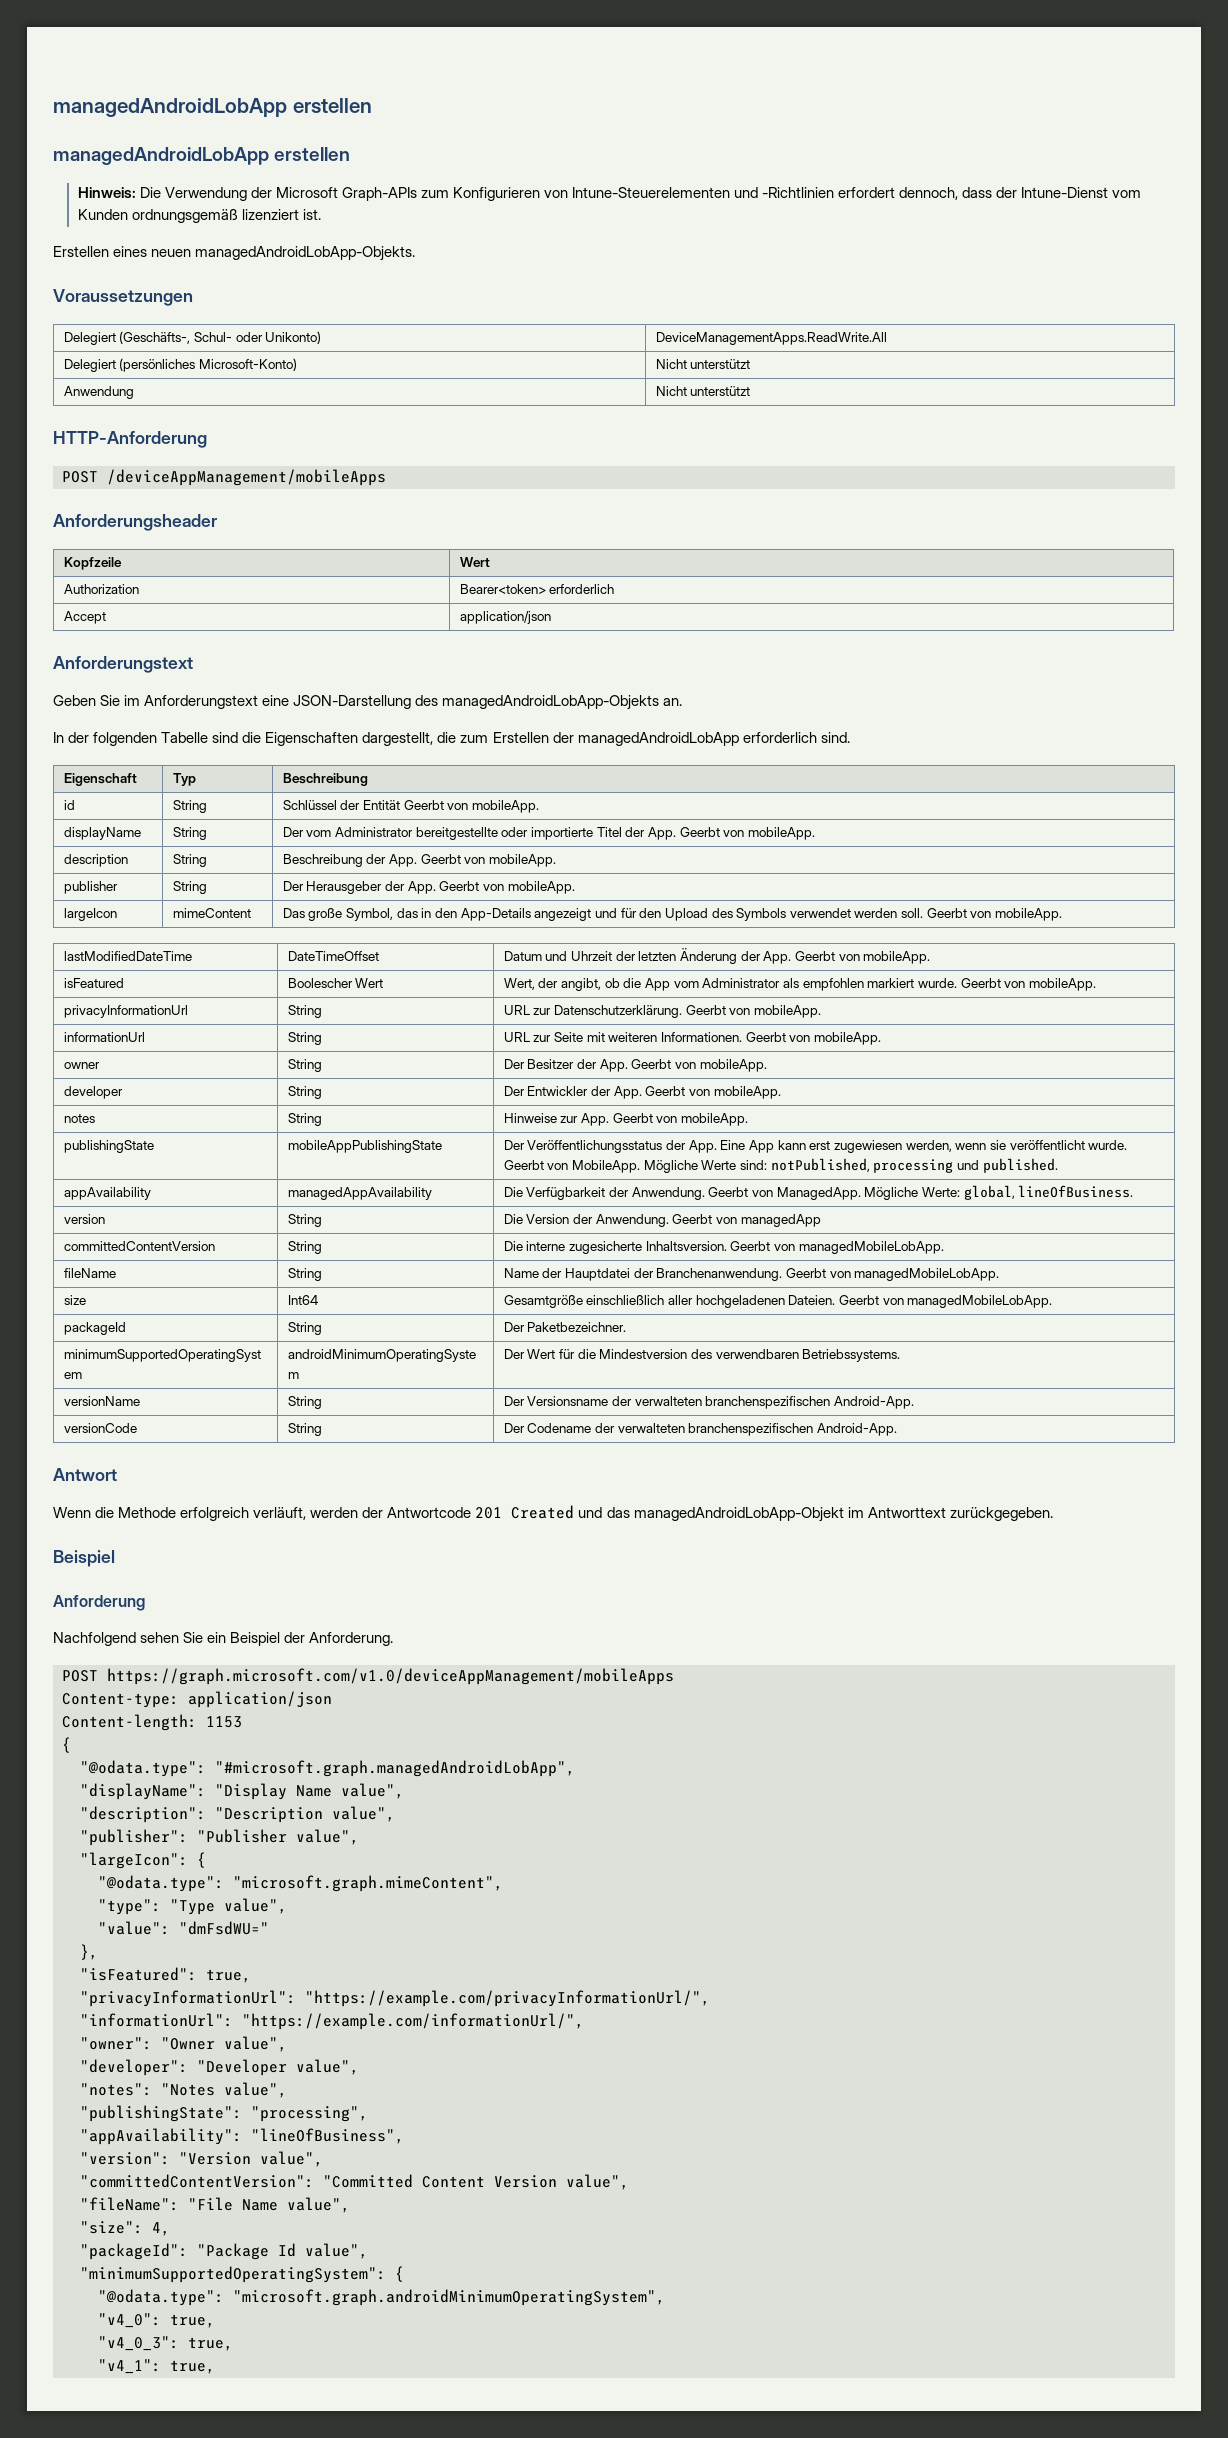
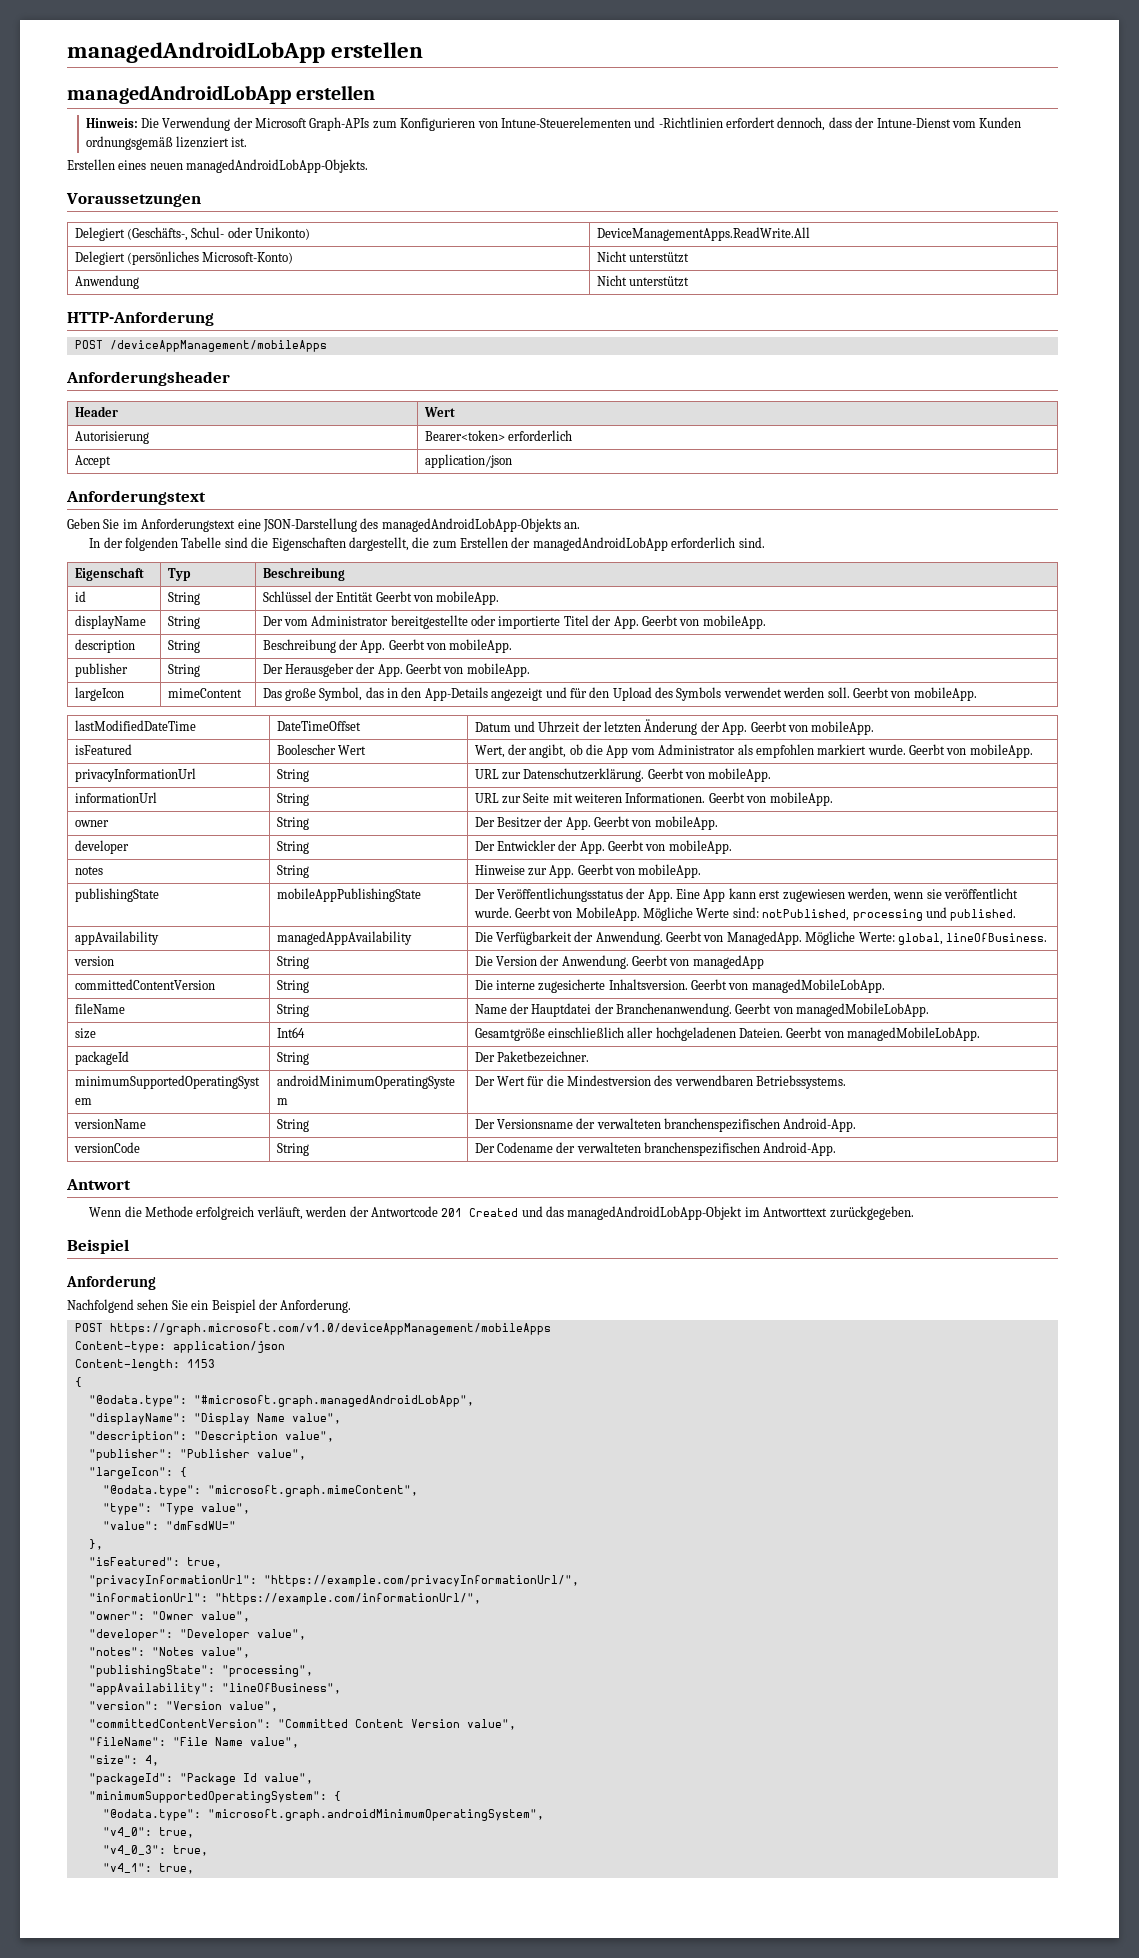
- Kopfzeile | Wert
+ Header | Wert
- Authorization | Bearer<token> erforderlich
+ Autorisierung | Bearer<token> erforderlich

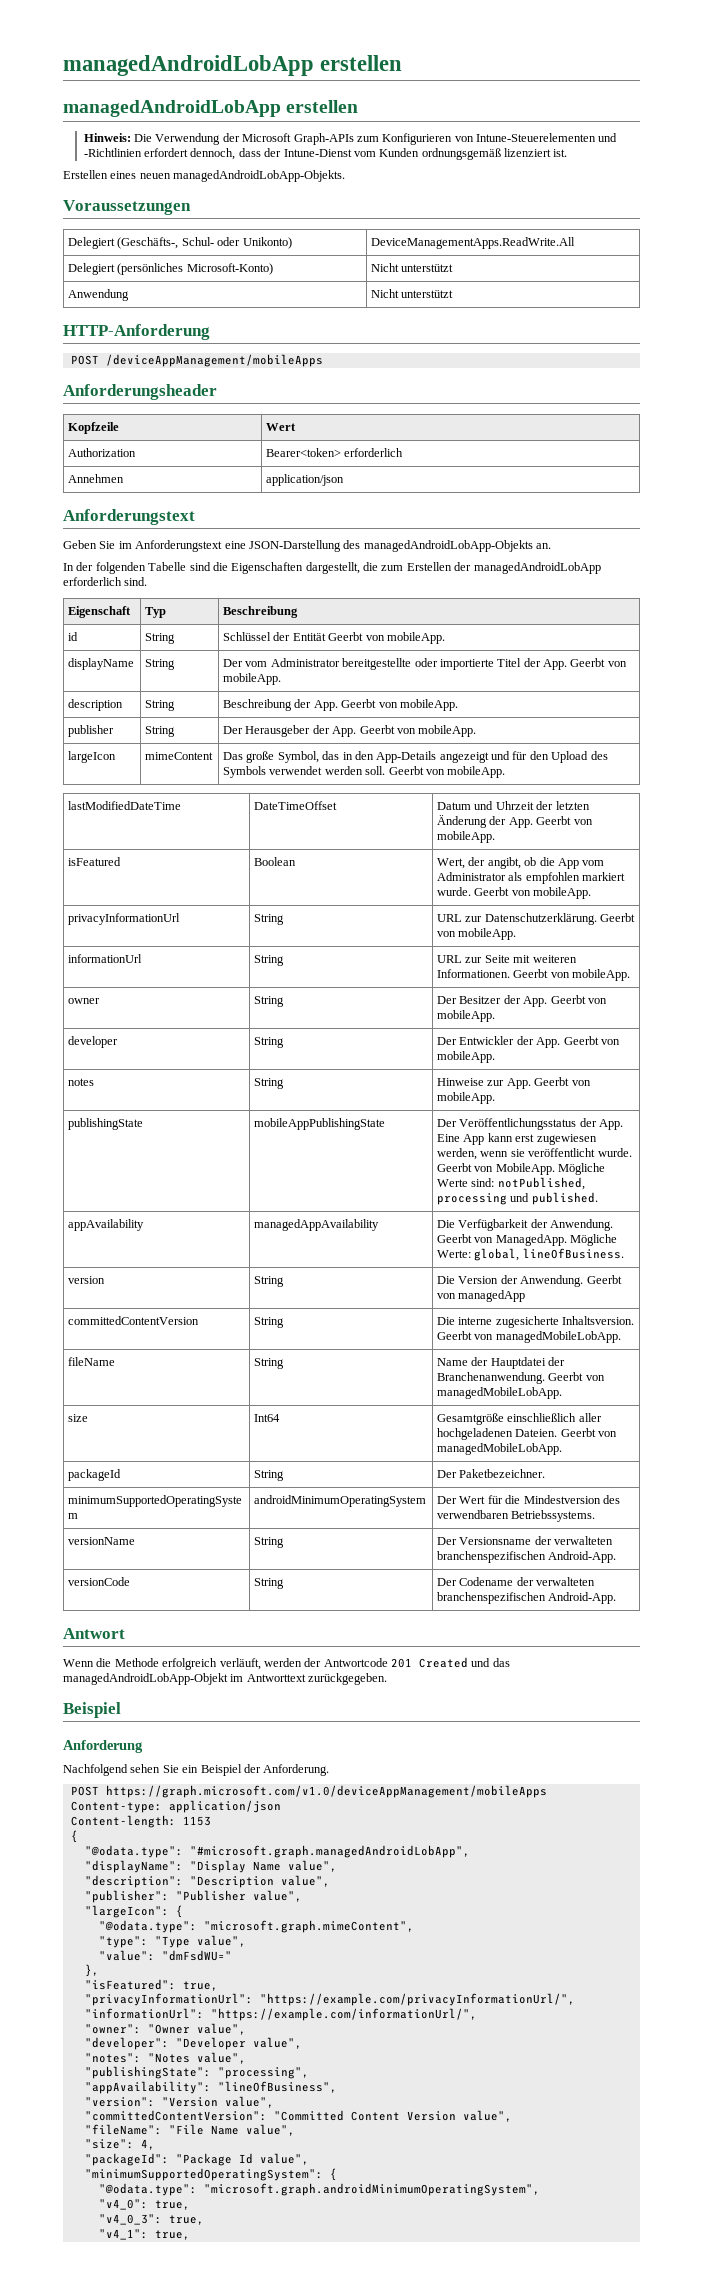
- Header | Wert
+ Kopfzeile | Wert
- Autorisierung | Bearer<token> erforderlich
+ Authorization | Bearer<token> erforderlich
- Accept | application/json
+ Annehmen | application/json
- isFeatured | Boolescher Wert | Wert, der angibt, ob die App vom Administrator als empfohlen markiert wurde. Geerbt von mobileApp.
+ isFeatured | Boolean | Wert, der angibt, ob die App vom Administrator als empfohlen markiert wurde. Geerbt von mobileApp.

